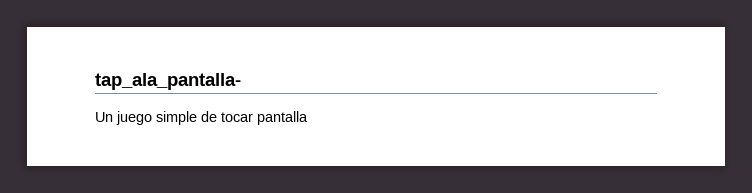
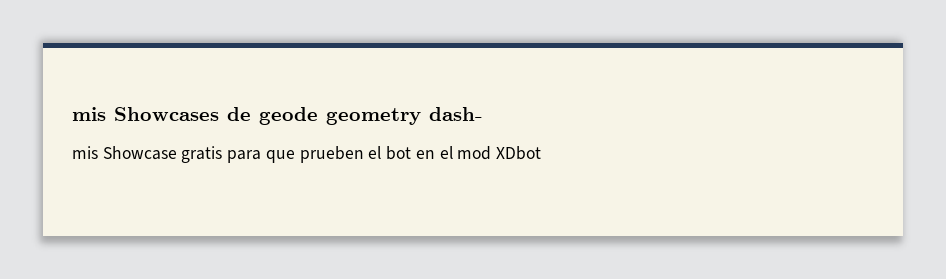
- tap_ala_pantalla-
- Un juego simple de tocar pantalla
+ mis Showcases de geode geometry dash-
+ mis Showcase gratis para que prueben el bot en el mod XDbot

